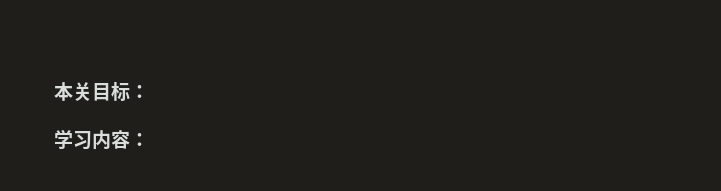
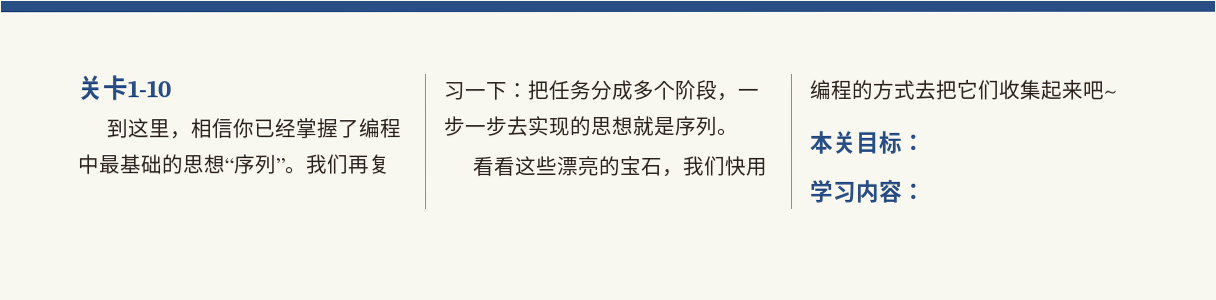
+ 关卡1-10
+ 到这里，相信你已经掌握了编程中最基础的思想“序列”。我们再复习一下：把任务分成多个阶段，一步一步去实现的思想就是序列。
+ 看看这些漂亮的宝石，我们快用编程的方式去把它们收集起来吧~

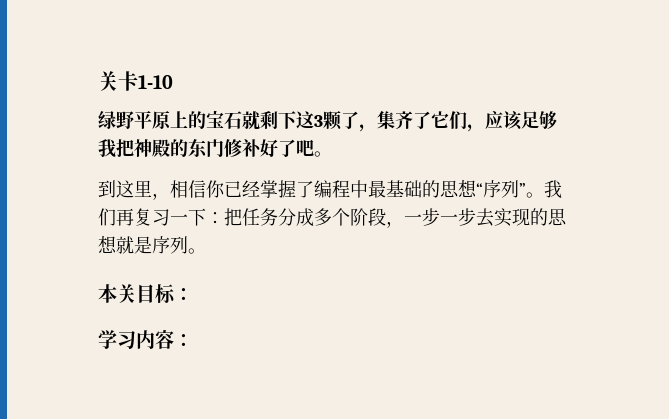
+ 绿野平原上的宝石就剩下这3颗了，集齐了它们，应该足够我把神殿的东门修补好了吧。
- 看看这些漂亮的宝石，我们快用编程的方式去把它们收集起来吧~

